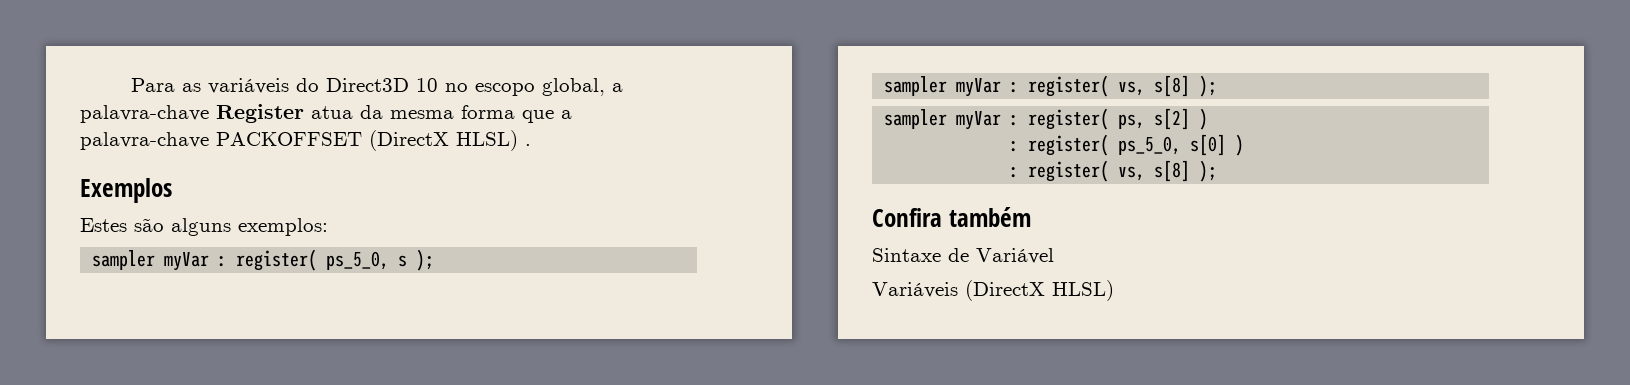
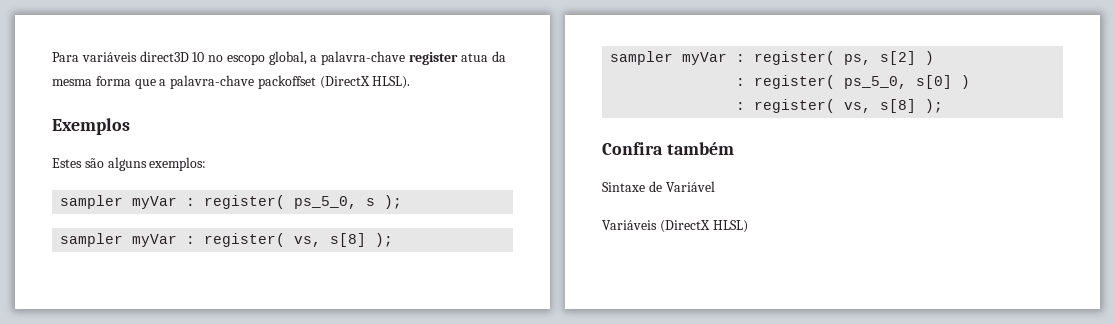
- Para as variáveis do Direct3D 10 no escopo global, a palavra-chave Register atua da mesma forma que a palavra-chave PACKOFFSET (DirectX HLSL) .
+ Para variáveis direct3D 10 no escopo global, a palavra-chave register atua da mesma forma que a palavra-chave packoffset (DirectX HLSL).

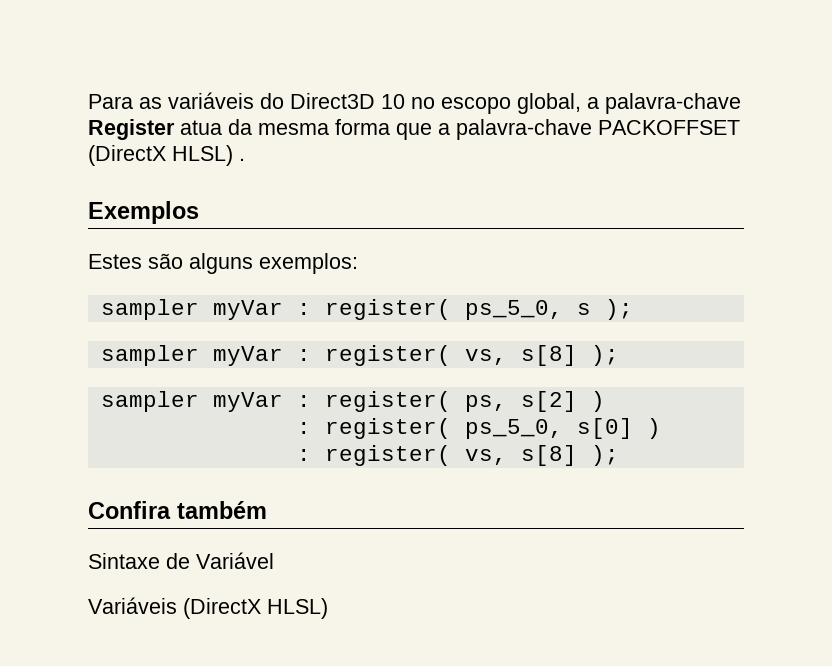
- Para variáveis direct3D 10 no escopo global, a palavra-chave register atua da mesma forma que a palavra-chave packoffset (DirectX HLSL).
+ Para as variáveis do Direct3D 10 no escopo global, a palavra-chave Register atua da mesma forma que a palavra-chave PACKOFFSET (DirectX HLSL) .

